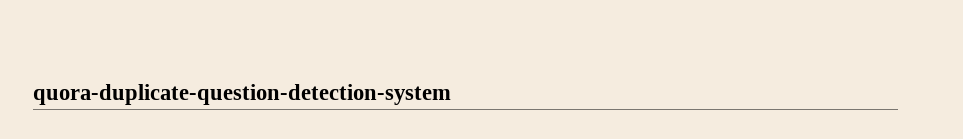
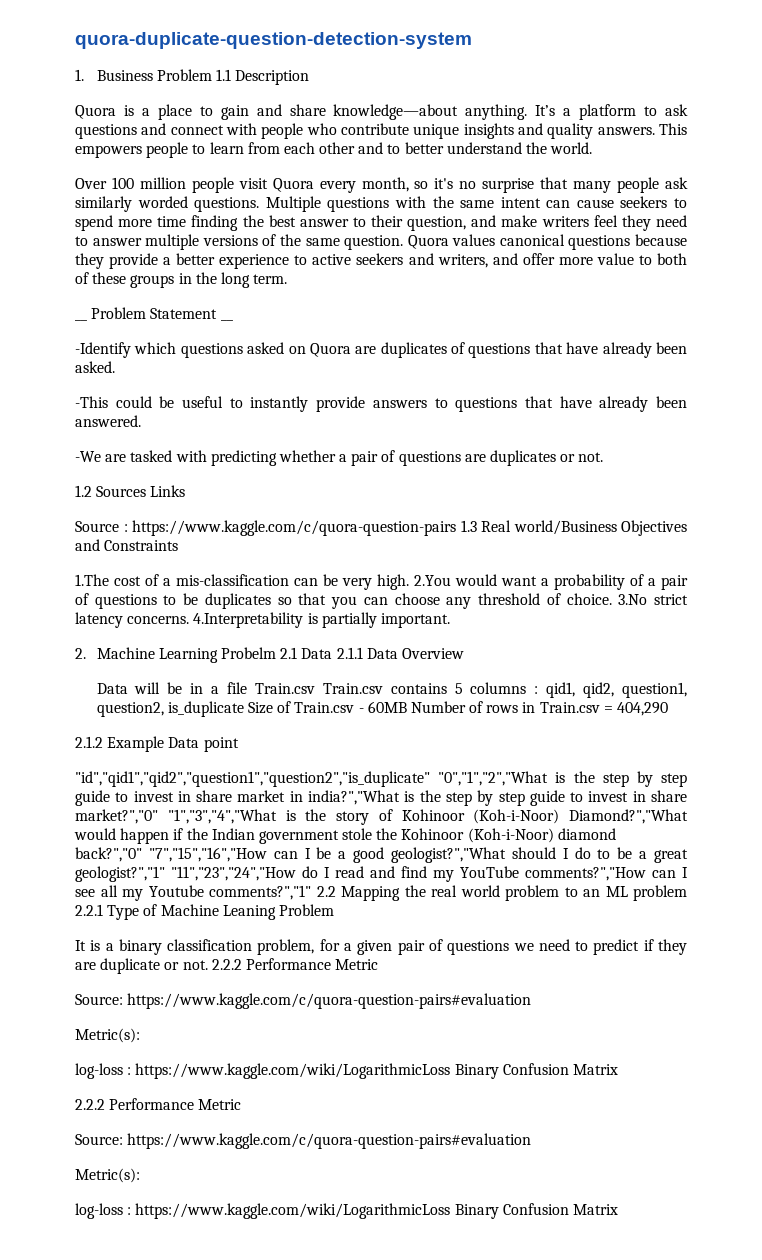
+ 1. Business Problem 1.1 Description
+ Quora is a place to gain and share knowledge—about anything. It’s a platform to ask questions and connect with people who contribute unique insights and quality answers. This empowers people to learn from each other and to better understand the world.
+ Over 100 million people visit Quora every month, so it's no surprise that many people ask similarly worded questions. Multiple questions with the same intent can cause seekers to spend more time finding the best answer to their question, and make writers feel they need to answer multiple versions of the same question. Quora values canonical questions because they provide a better experience to active seekers and writers, and offer more value to both of these groups in the long term.
+ __ Problem Statement __
+ -Identify which questions asked on Quora are duplicates of questions that have already been asked.
+ -This could be useful to instantly provide answers to questions that have already been answered.
+ -We are tasked with predicting whether a pair of questions are duplicates or not.
+ 1.2 Sources Links
+ Source : https://www.kaggle.com/c/quora-question-pairs 1.3 Real world/Business Objectives and Constraints
+ 1.The cost of a mis-classification can be very high. 2.You would want a probability of a pair of questions to be duplicates so that you can choose any threshold of choice. 3.No strict latency concerns. 4.Interpretability is partially important.
+ 2. Machine Learning Probelm 2.1 Data 2.1.1 Data Overview
+ Data will be in a file Train.csv Train.csv contains 5 columns : qid1, qid2, question1, question2, is_duplicate Size of Train.csv - 60MB Number of rows in Train.csv = 404,290
+ 2.1.2 Example Data point
+ "id","qid1","qid2","question1","question2","is_duplicate" "0","1","2","What is the step by step guide to invest in share market in india?","What is the step by step guide to invest in share market?","0" "1","3","4","What is the story of Kohinoor (Koh-i-Noor) Diamond?","What would happen if the Indian government stole the Kohinoor (Koh-i-Noor) diamond back?","0" "7","15","16","How can I be a good geologist?","What should I do to be a great geologist?","1" "11","23","24","How do I read and find my YouTube comments?","How can I see all my Youtube comments?","1" 2.2 Mapping the real world problem to an ML problem 2.2.1 Type of Machine Leaning Problem
+ It is a binary classification problem, for a given pair of questions we need to predict if they are duplicate or not. 2.2.2 Performance Metric
+ Source: https://www.kaggle.com/c/quora-question-pairs#evaluation
+ Metric(s):
+ log-loss : https://www.kaggle.com/wiki/LogarithmicLoss Binary Confusion Matrix
+ 2.2.2 Performance Metric
+ Source: https://www.kaggle.com/c/quora-question-pairs#evaluation
+ Metric(s):
+ log-loss : https://www.kaggle.com/wiki/LogarithmicLoss Binary Confusion Matrix

